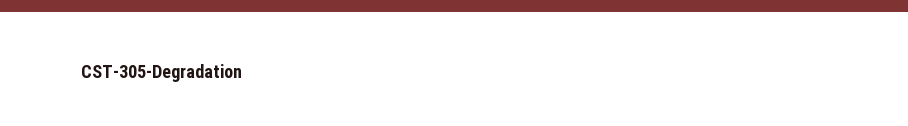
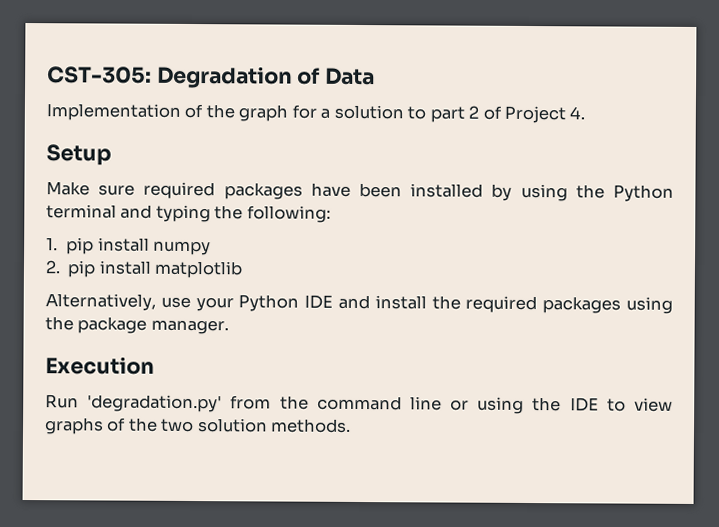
- CST-305-Degradation
+ CST-305: Degradation of Data
+ Implementation of the graph for a solution to part 2 of Project 4.
+ Setup
+ Make sure required packages have been installed by using the Python terminal and typing the following:
+ 1. pip install numpy
+ 2. pip install matplotlib
+ Alternatively, use your Python IDE and install the required packages using the package manager.
+ Execution
+ Run 'degradation.py' from the command line or using the IDE to view graphs of the two solution methods.

